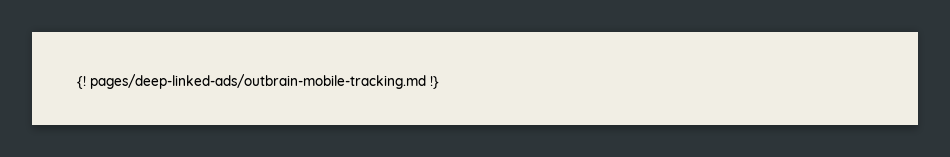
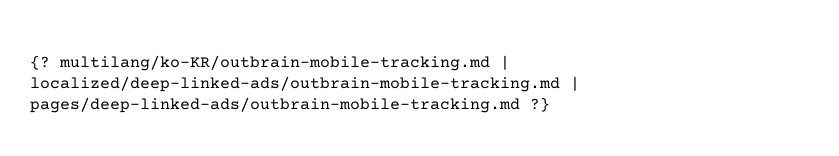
- {! pages/deep-linked-ads/outbrain-mobile-tracking.md !}
+ {? multilang/ko-KR/outbrain-mobile-tracking.md | localized/deep-linked-ads/outbrain-mobile-tracking.md | pages/deep-linked-ads/outbrain-mobile-tracking.md ?}

